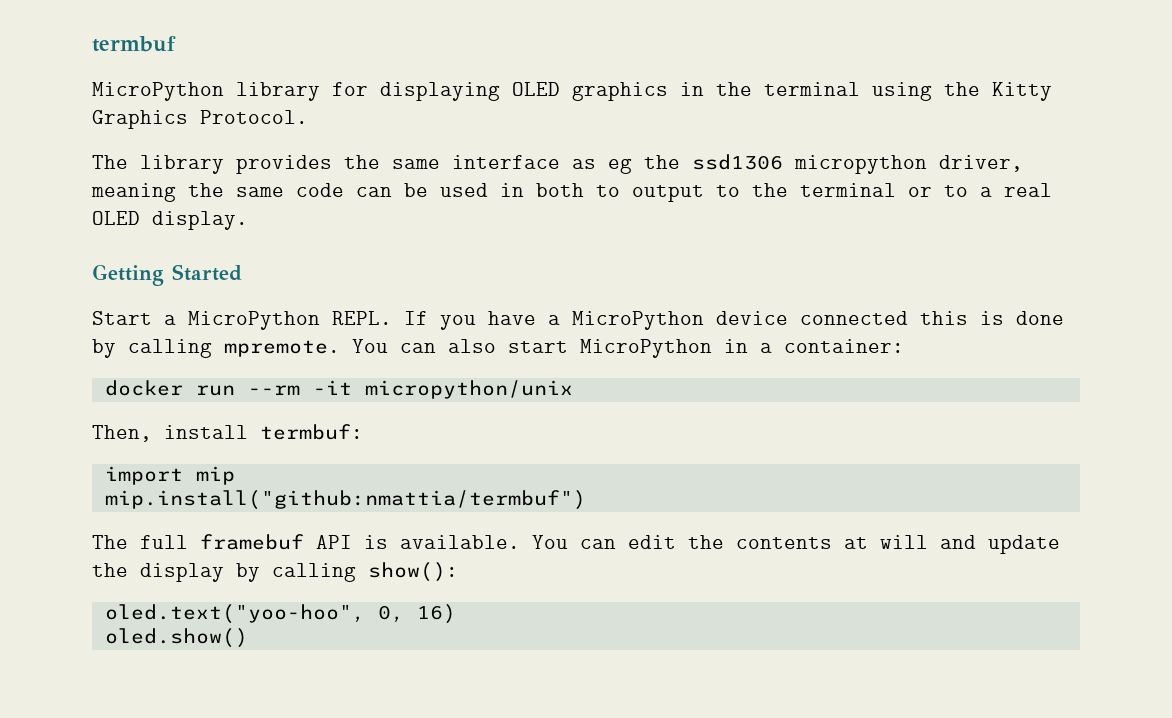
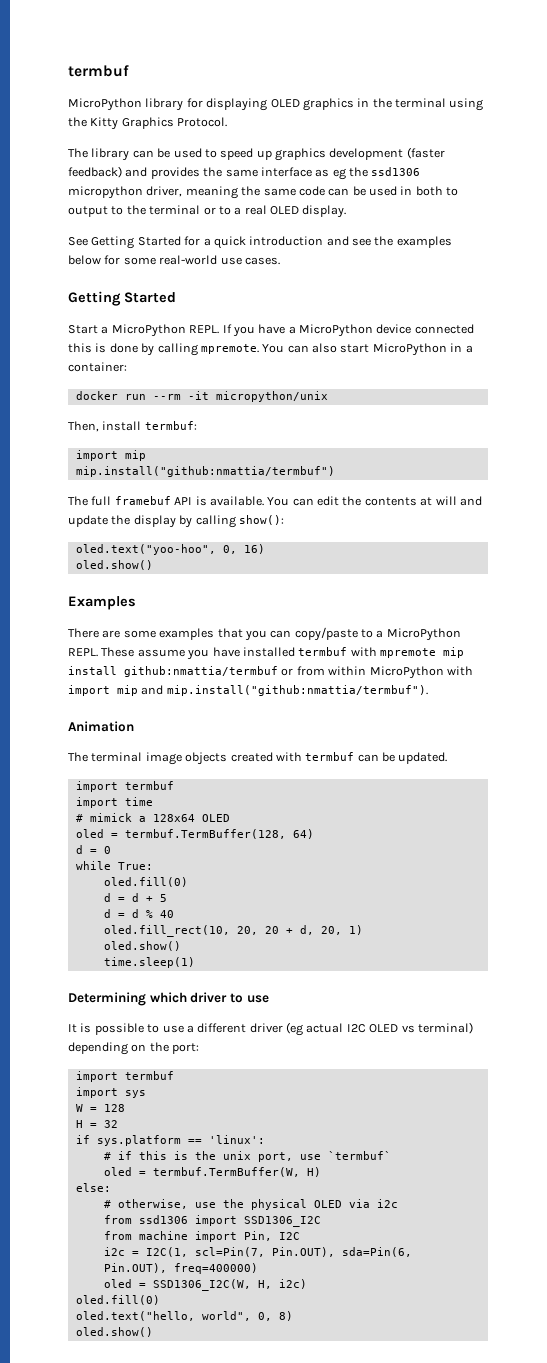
- The library provides the same interface as eg the ssd1306 micropython driver, meaning the same code can be used in both to output to the terminal or to a real OLED display.
+ The library can be used to speed up graphics development (faster feedback) and provides the same interface as eg the ssd1306 micropython driver, meaning the same code can be used in both to output to the terminal or to a real OLED display.
+ See Getting Started for a quick introduction and see the examples below for some real-world use cases.
+ Examples
+ There are some examples that you can copy/paste to a MicroPython REPL. These assume you have installed termbuf with mpremote mip install github:nmattia/termbuf or from within MicroPython with import mip and mip.install("github:nmattia/termbuf").
+ Animation
+ The terminal image objects created with termbuf can be updated.
+ import termbuf
+ import time
+ # mimick a 128x64 OLED
+ oled = termbuf.TermBuffer(128, 64)
+ d = 0
+ while True:
+ oled.fill(0)
+ d = d + 5
+ d = d % 40
+ oled.fill_rect(10, 20, 20 + d, 20, 1)
+ oled.show()
+ time.sleep(1)
+ Determining which driver to use
+ It is possible to use a different driver (eg actual I2C OLED vs terminal) depending on the port:
+ import termbuf
+ import sys
+ W = 128
+ H = 32
+ if sys.platform == 'linux':
+ # if this is the unix port, use `termbuf`
+ oled = termbuf.TermBuffer(W, H)
+ else:
+ # otherwise, use the physical OLED via i2c
+ from ssd1306 import SSD1306_I2C
+ from machine import Pin, I2C
+ i2c = I2C(1, scl=Pin(7, Pin.OUT), sda=Pin(6, Pin.OUT), freq=400000)
+ oled = SSD1306_I2C(W, H, i2c)
+ oled.fill(0)
+ oled.text("hello, world", 0, 8)
+ oled.show()

